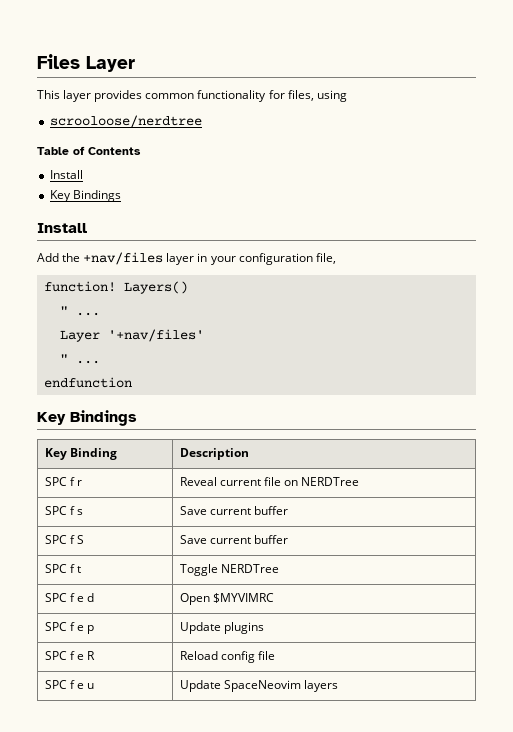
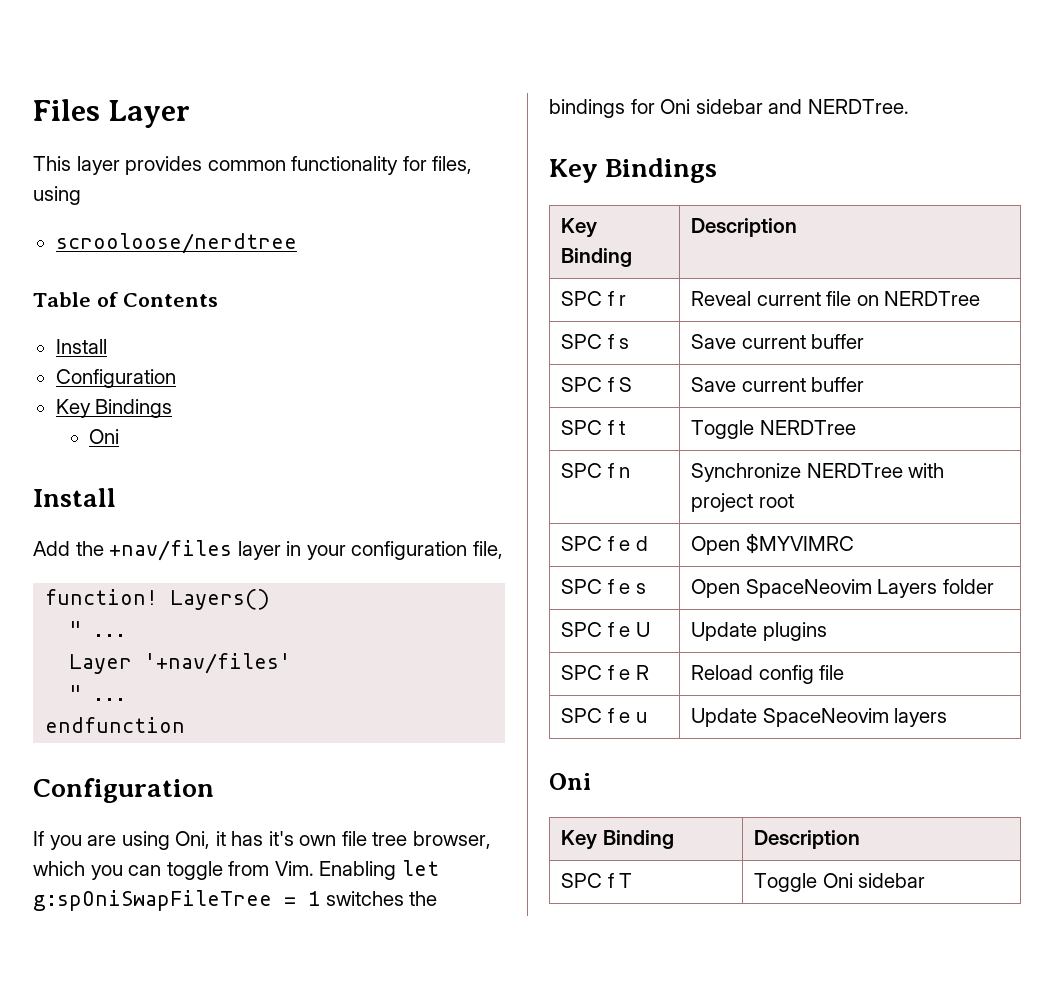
  Table of Contents
  Install
+ Configuration
  Key Bindings
+ Oni
  endfunction
+ Configuration
+ If you are using Oni, it has it's own file tree browser, which you can toggle from Vim. Enabling let g:spOniSwapFileTree = 1 switches the bindings for Oni sidebar and NERDTree.
+ SPC f n | Synchronize NERDTree with project root
- SPC f e p | Update plugins
+ SPC f e s | Open SpaceNeovim Layers folder
+ SPC f e U | Update plugins
  SPC f e u | Update SpaceNeovim layers
+ Oni
+ Key Binding | Description
+ SPC f T | Toggle Oni sidebar

